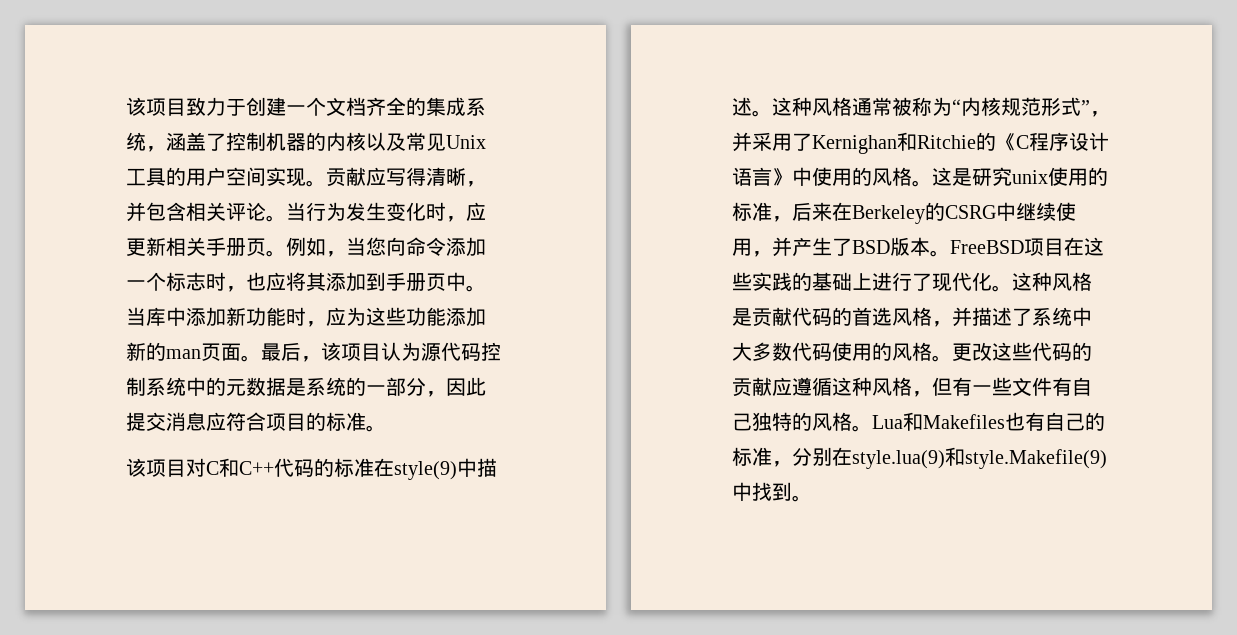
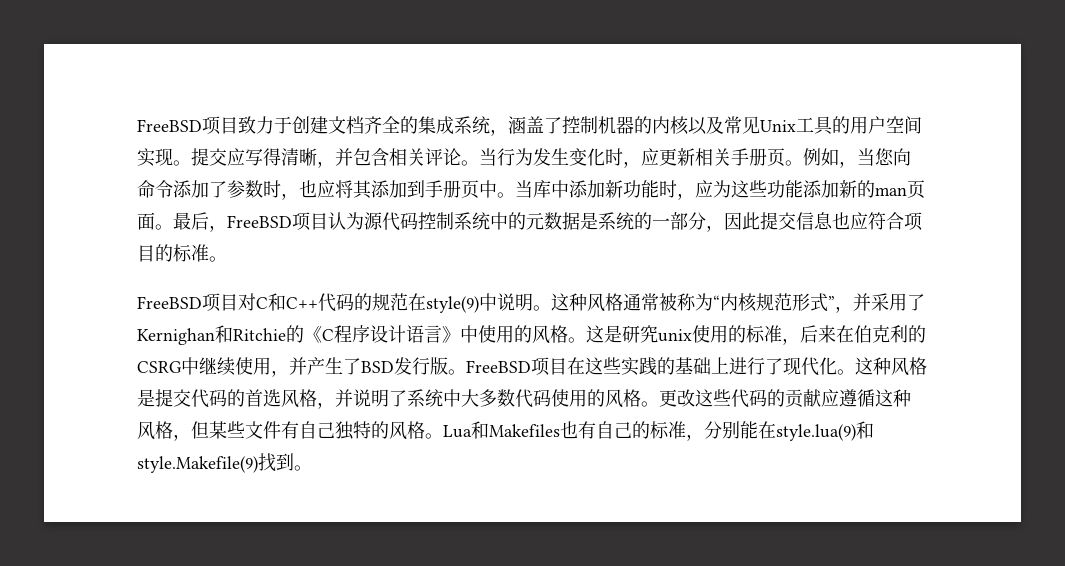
- 该项目致力于创建一个文档齐全的集成系统，涵盖了控制机器的内核以及常见Unix工具的用户空间实现。
+ FreeBSD项目致力于创建文档齐全的集成系统，涵盖了控制机器的内核以及常见Unix工具的用户空间实现。
- 贡献应写得清晰，并包含相关评论。
+ 提交应写得清晰，并包含相关评论。
- 例如，当您向命令添加一个标志时，也应将其添加到手册页中。
+ 例如，当您向命令添加了参数时，也应将其添加到手册页中。
- 最后，该项目认为源代码控制系统中的元数据是系统的一部分，因此提交消息应符合项目的标准。
+ 最后，FreeBSD项目认为源代码控制系统中的元数据是系统的一部分，因此提交信息也应符合项目的标准。
- 该项目对C和C++代码的标准在style(9)中描述。
+ FreeBSD项目对C和C++代码的规范在style(9)中说明。
- 这是研究unix使用的标准，后来在Berkeley的CSRG中继续使用，并产生了BSD版本。
+ 这是研究unix使用的标准，后来在伯克利的CSRG中继续使用，并产生了BSD发行版。
- 这种风格是贡献代码的首选风格，并描述了系统中大多数代码使用的风格。
+ 这种风格是提交代码的首选风格，并说明了系统中大多数代码使用的风格。
- 更改这些代码的贡献应遵循这种风格，但有一些文件有自己独特的风格。
+ 更改这些代码的贡献应遵循这种风格，但某些文件有自己独特的风格。
- Lua和Makefiles也有自己的标准，分别在style.lua(9)和style.Makefile(9)中找到。
+ Lua和Makefiles也有自己的标准，分别能在style.lua(9)和style.Makefile(9)找到。

